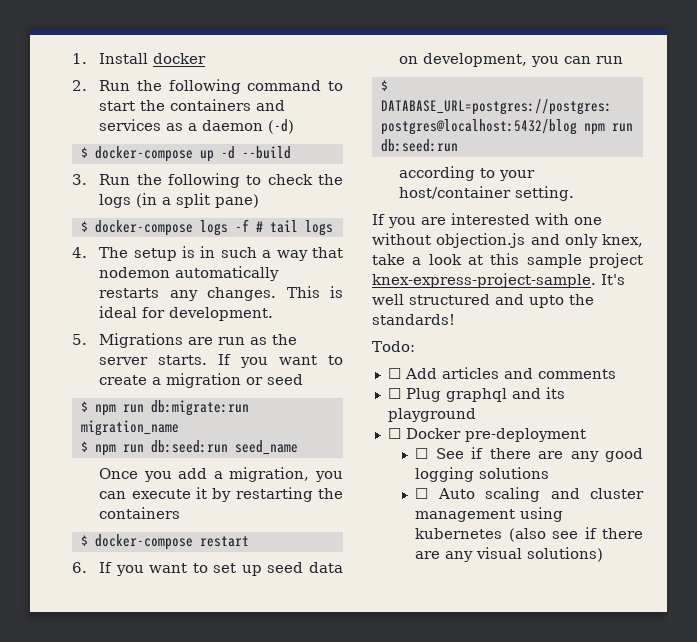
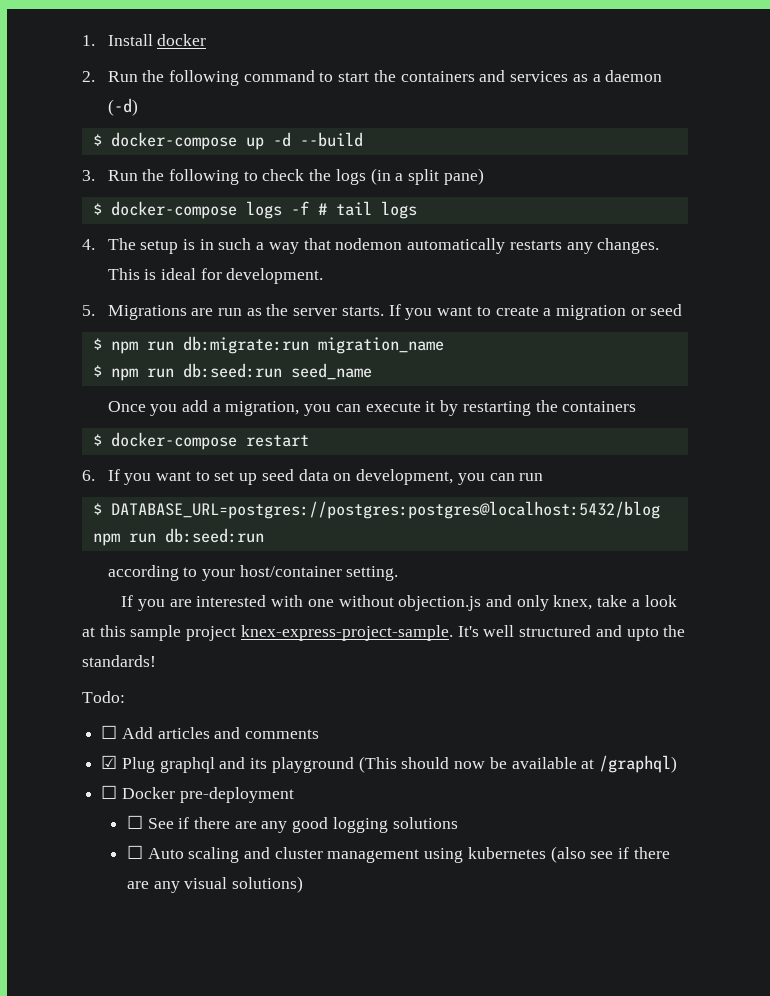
- ☐ Plug graphql and its playground
+ ☑ Plug graphql and its playground (This should now be available at /graphql)

